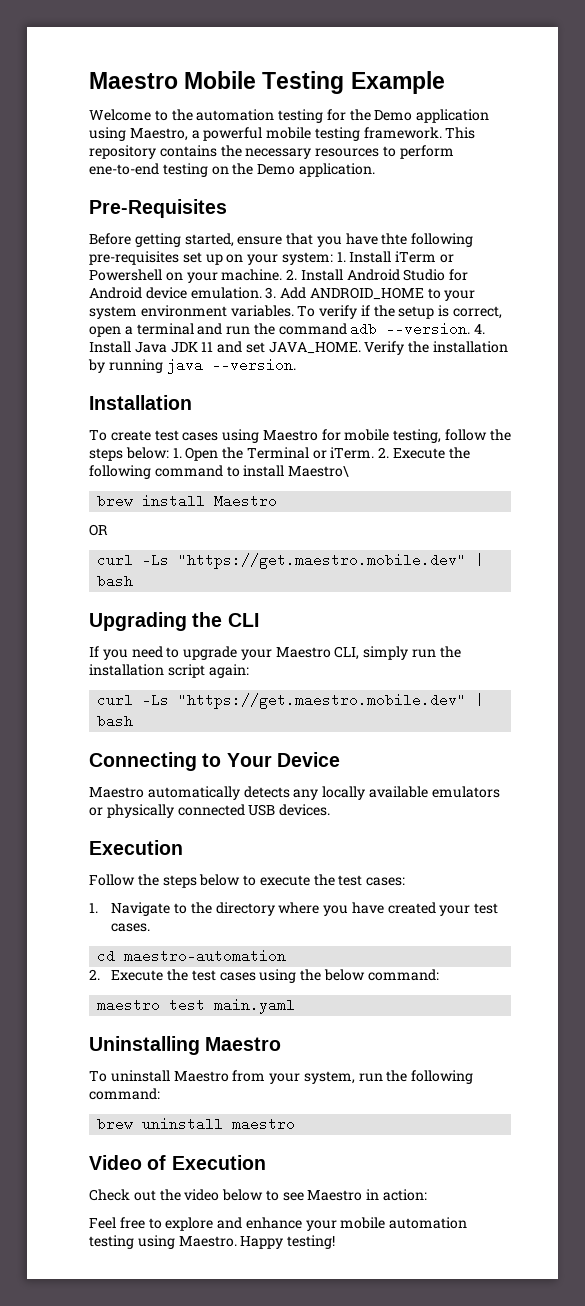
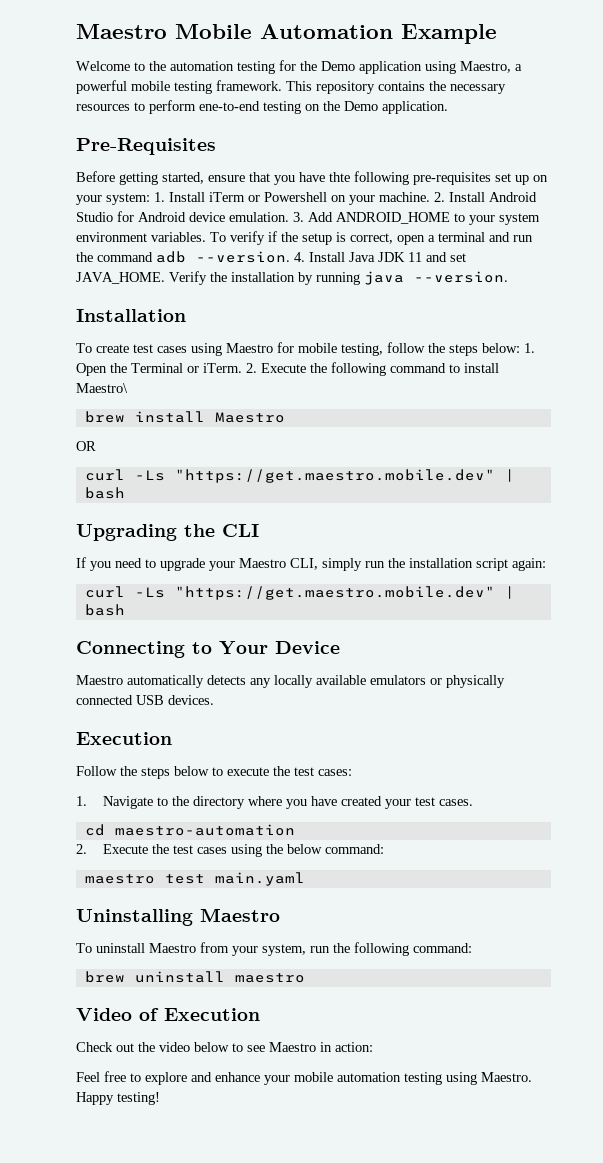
- Maestro Mobile Testing Example
+ Maestro Mobile Automation Example

